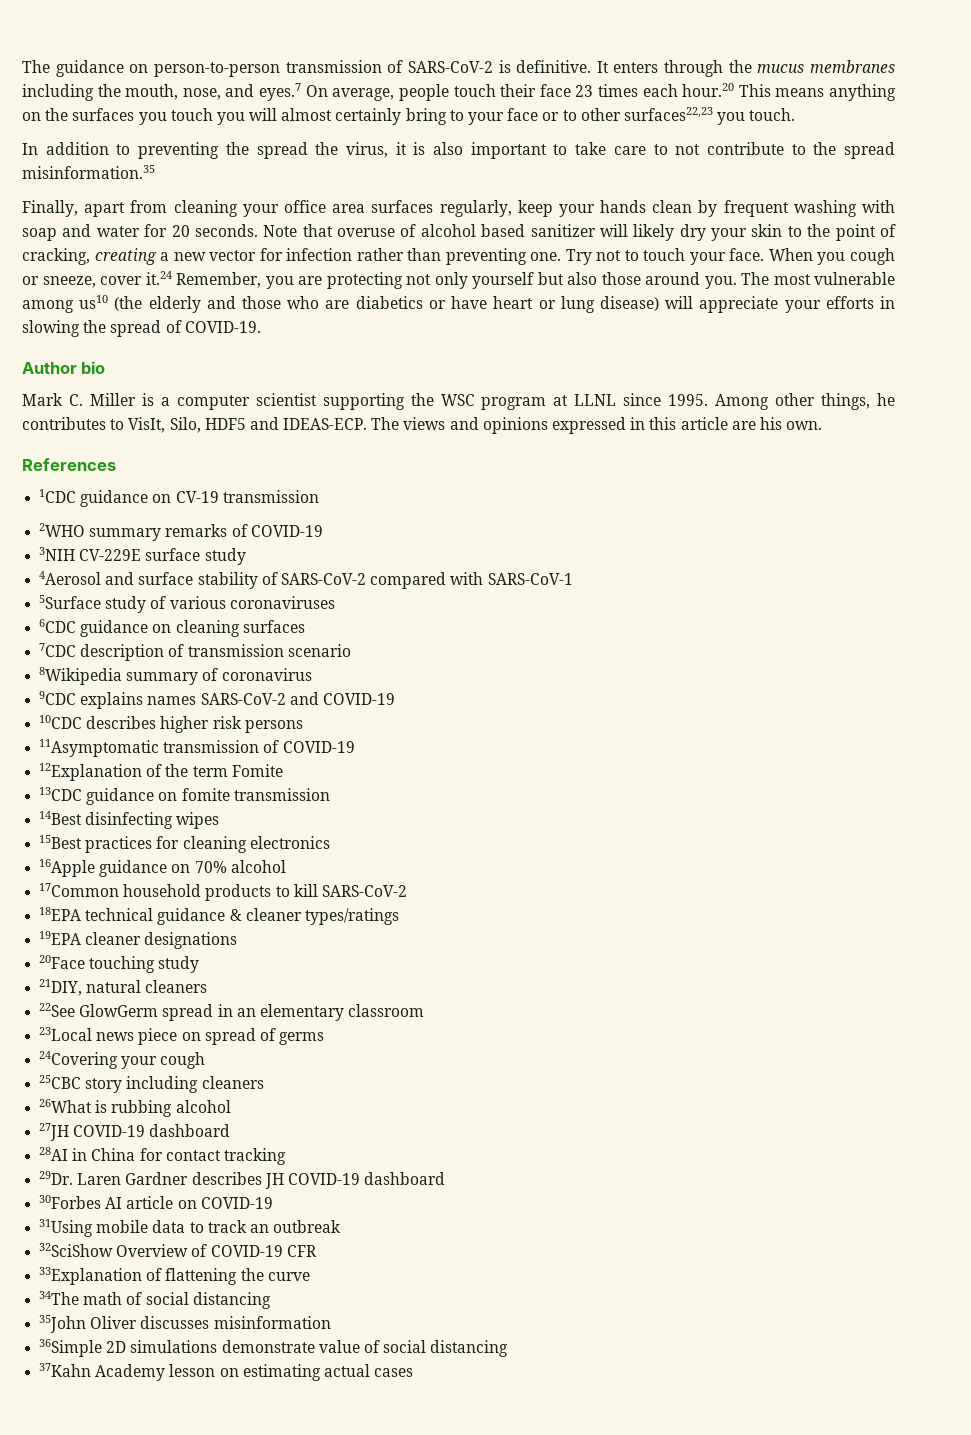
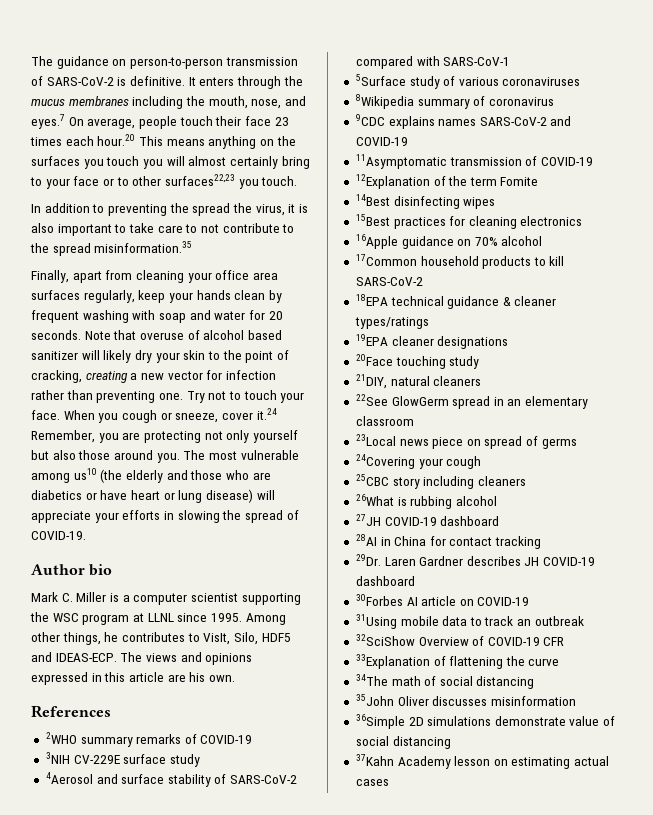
- 1CDC guidance on CV-19 transmission
- 6CDC guidance on cleaning surfaces
- 7CDC description of transmission scenario
- 10CDC describes higher risk persons
- 13CDC guidance on fomite transmission

